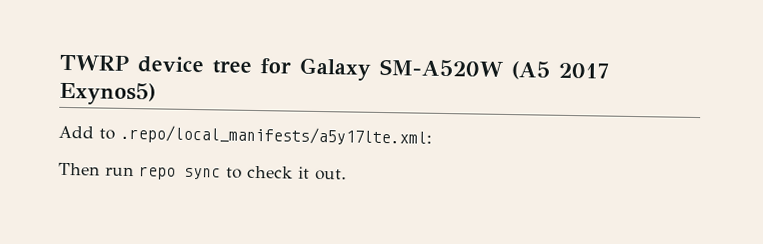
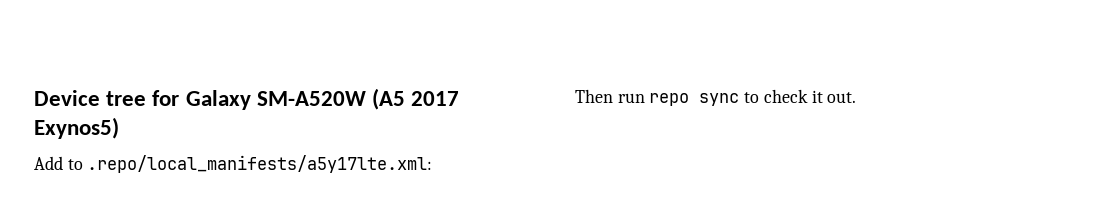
- TWRP device tree for Galaxy SM-A520W (A5 2017 Exynos5)
+ Device tree for Galaxy SM-A520W (A5 2017 Exynos5)

